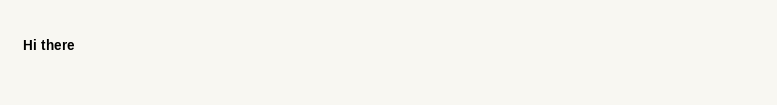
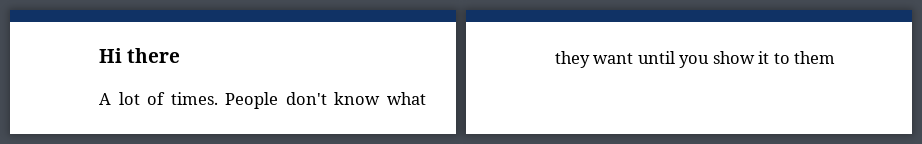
+ A lot of times. People don't know what they want until you show it to them

